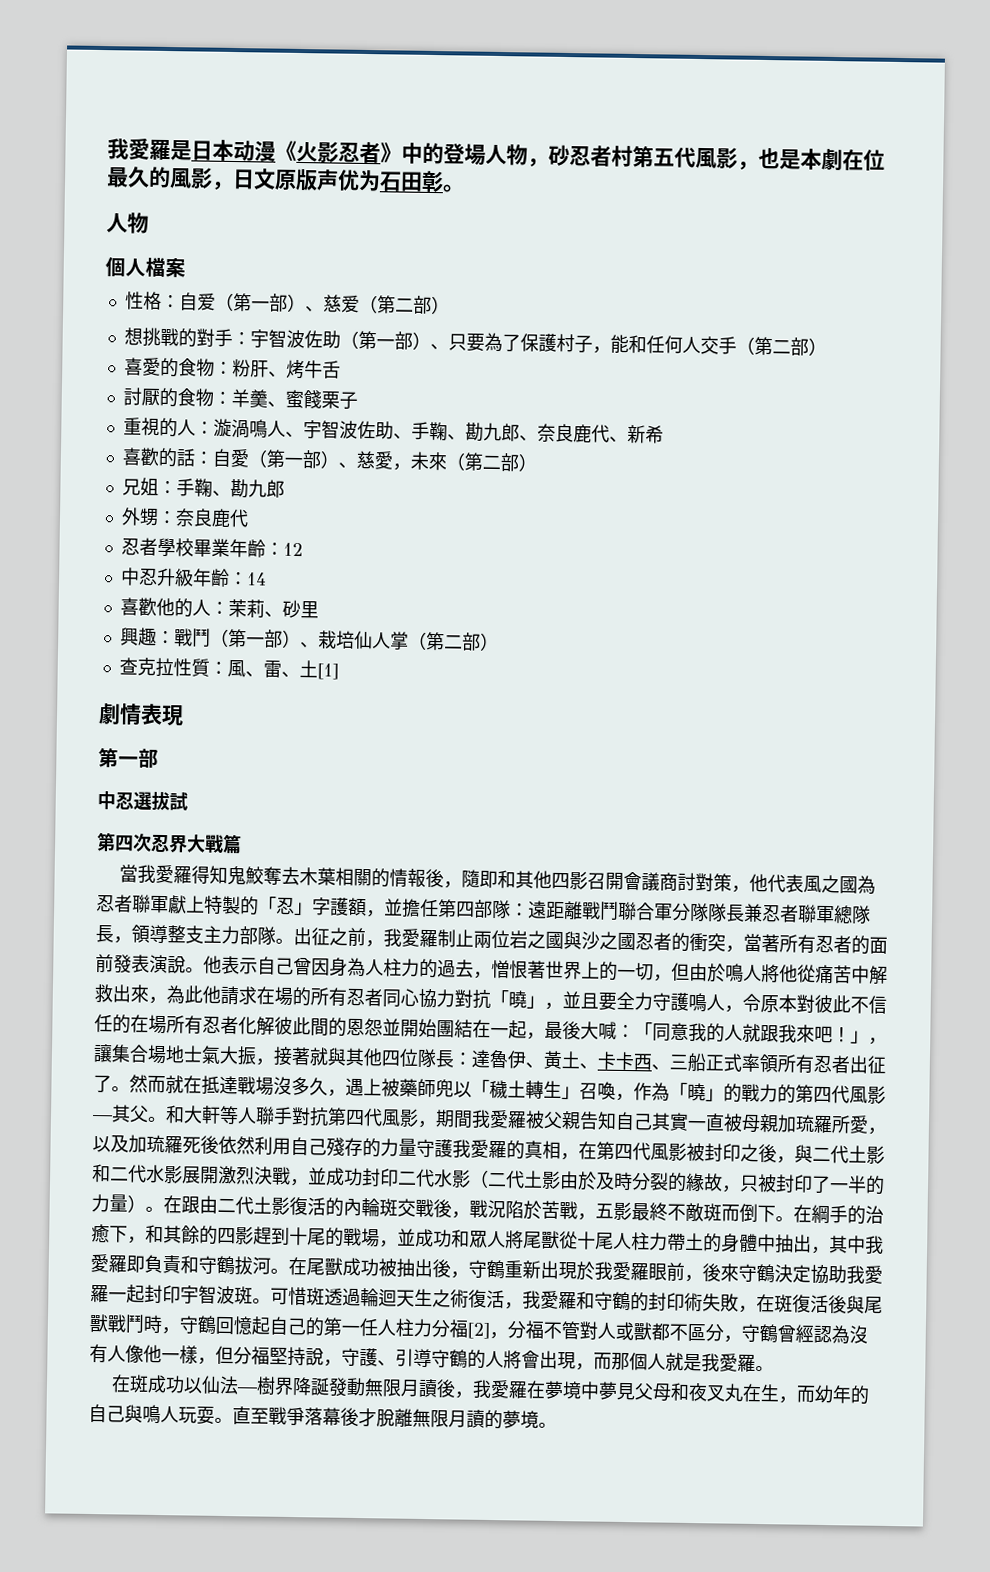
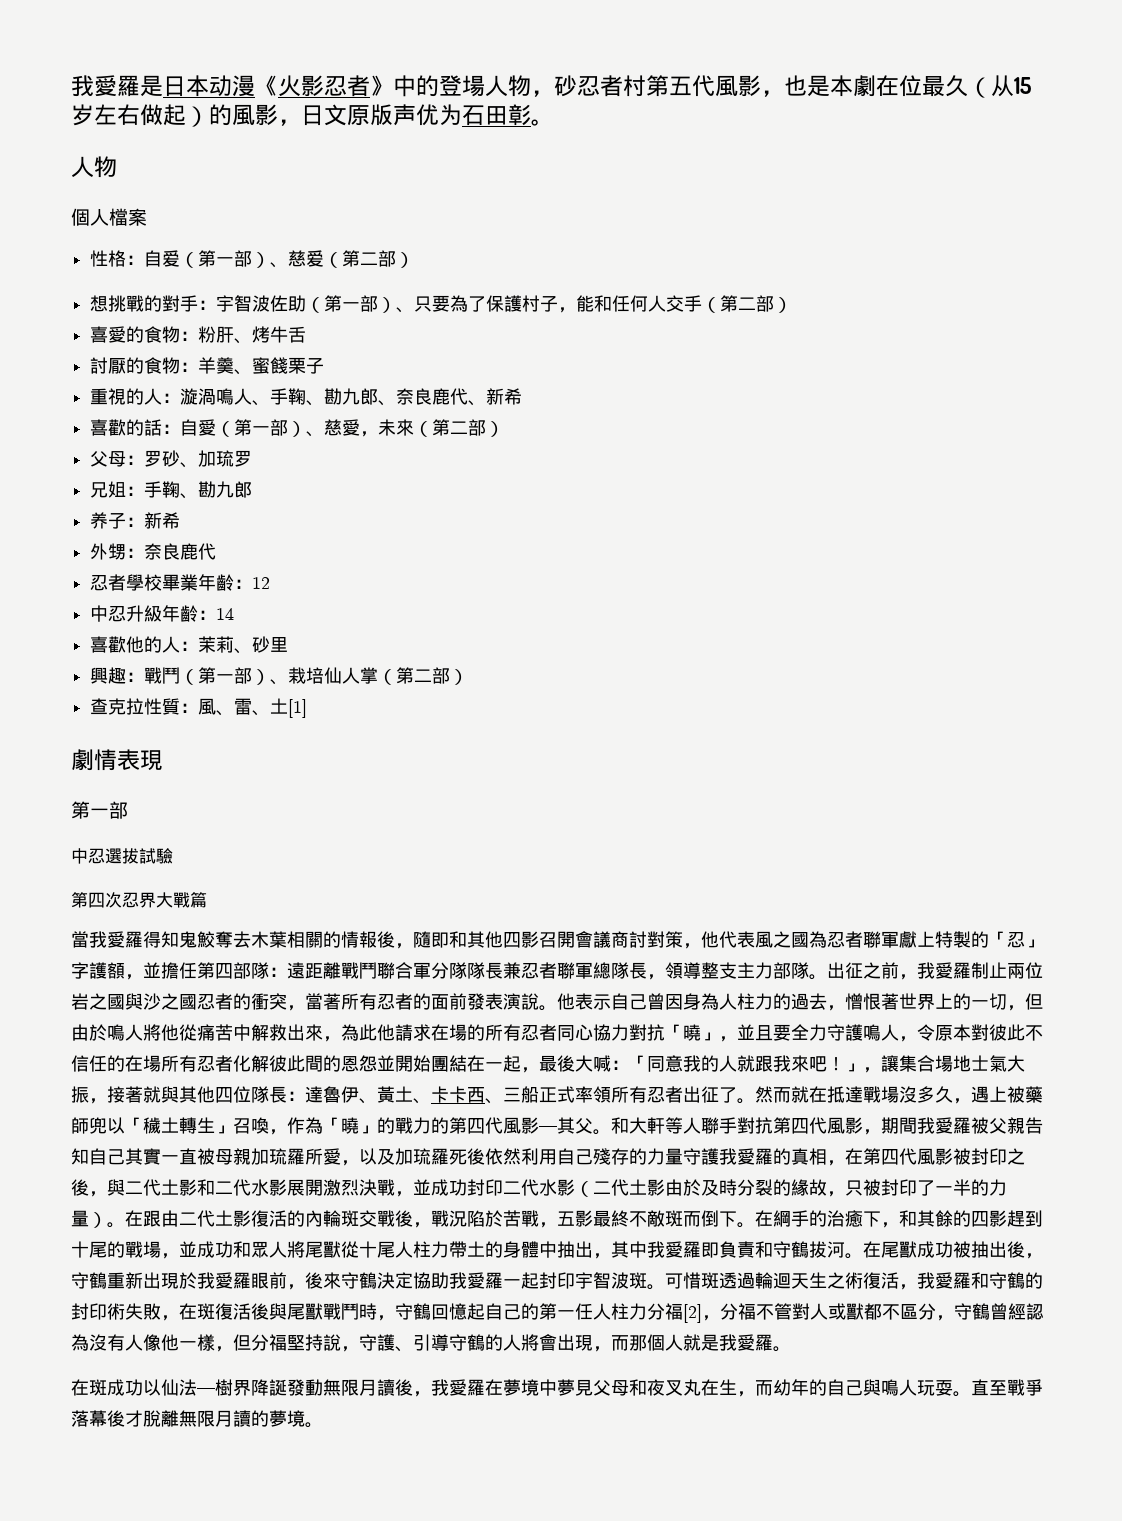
- 我愛羅是日本动漫《火影忍者》中的登場人物，砂忍者村第五代風影，也是本劇在位最久的風影，日文原版声优为石田彰。
+ 我愛羅是日本动漫《火影忍者》中的登場人物，砂忍者村第五代風影，也是本劇在位最久（从15岁左右做起）的風影，日文原版声优为石田彰。
- 重視的人：漩渦鳴人、宇智波佐助、手鞠、勘九郎、奈良鹿代、新希
+ 重視的人：漩渦鳴人、手鞠、勘九郎、奈良鹿代、新希
+ 父母：罗砂、加琉罗
+ 养子：新希
- 中忍選拔試
+ 中忍選拔試驗

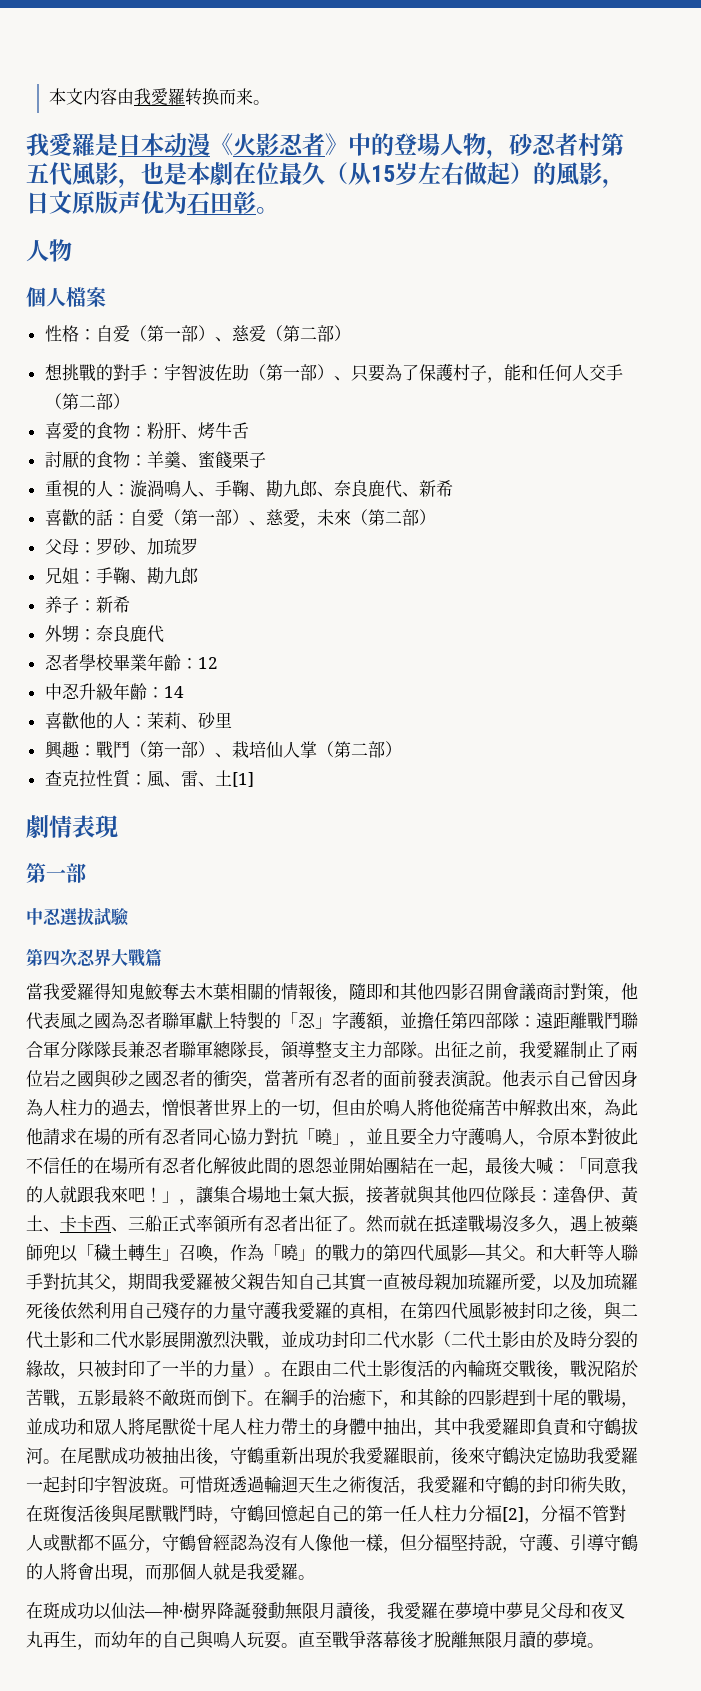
+ 本文内容由我愛羅转换而来。
- 出征之前，我愛羅制止兩位岩之國與沙之國忍者的衝突，當著所有忍者的面前發表演說。
+ 出征之前，我愛羅制止了兩位岩之國與砂之國忍者的衝突，當著所有忍者的面前發表演說。
- 和大軒等人聯手對抗第四代風影，期間我愛羅被父親告知自己其實一直被母親加琉羅所愛，以及加琉羅死後依然利用自己殘存的力量守護我愛羅的真相，在第四代風影被封印之後，與二代土影和二代水影展開激烈決戰，並成功封印二代水影（二代土影由於及時分裂的緣故，只被封印了一半的力量）。
+ 和大軒等人聯手對抗其父，期間我愛羅被父親告知自己其實一直被母親加琉羅所愛，以及加琉羅死後依然利用自己殘存的力量守護我愛羅的真相，在第四代風影被封印之後，與二代土影和二代水影展開激烈決戰，並成功封印二代水影（二代土影由於及時分裂的緣故，只被封印了一半的力量）。
- 在斑成功以仙法—樹界降誕發動無限月讀後，我愛羅在夢境中夢見父母和夜叉丸在生，而幼年的自己與鳴人玩耍。
+ 在斑成功以仙法—神·樹界降誕發動無限月讀後，我愛羅在夢境中夢見父母和夜叉丸再生，而幼年的自己與鳴人玩耍。

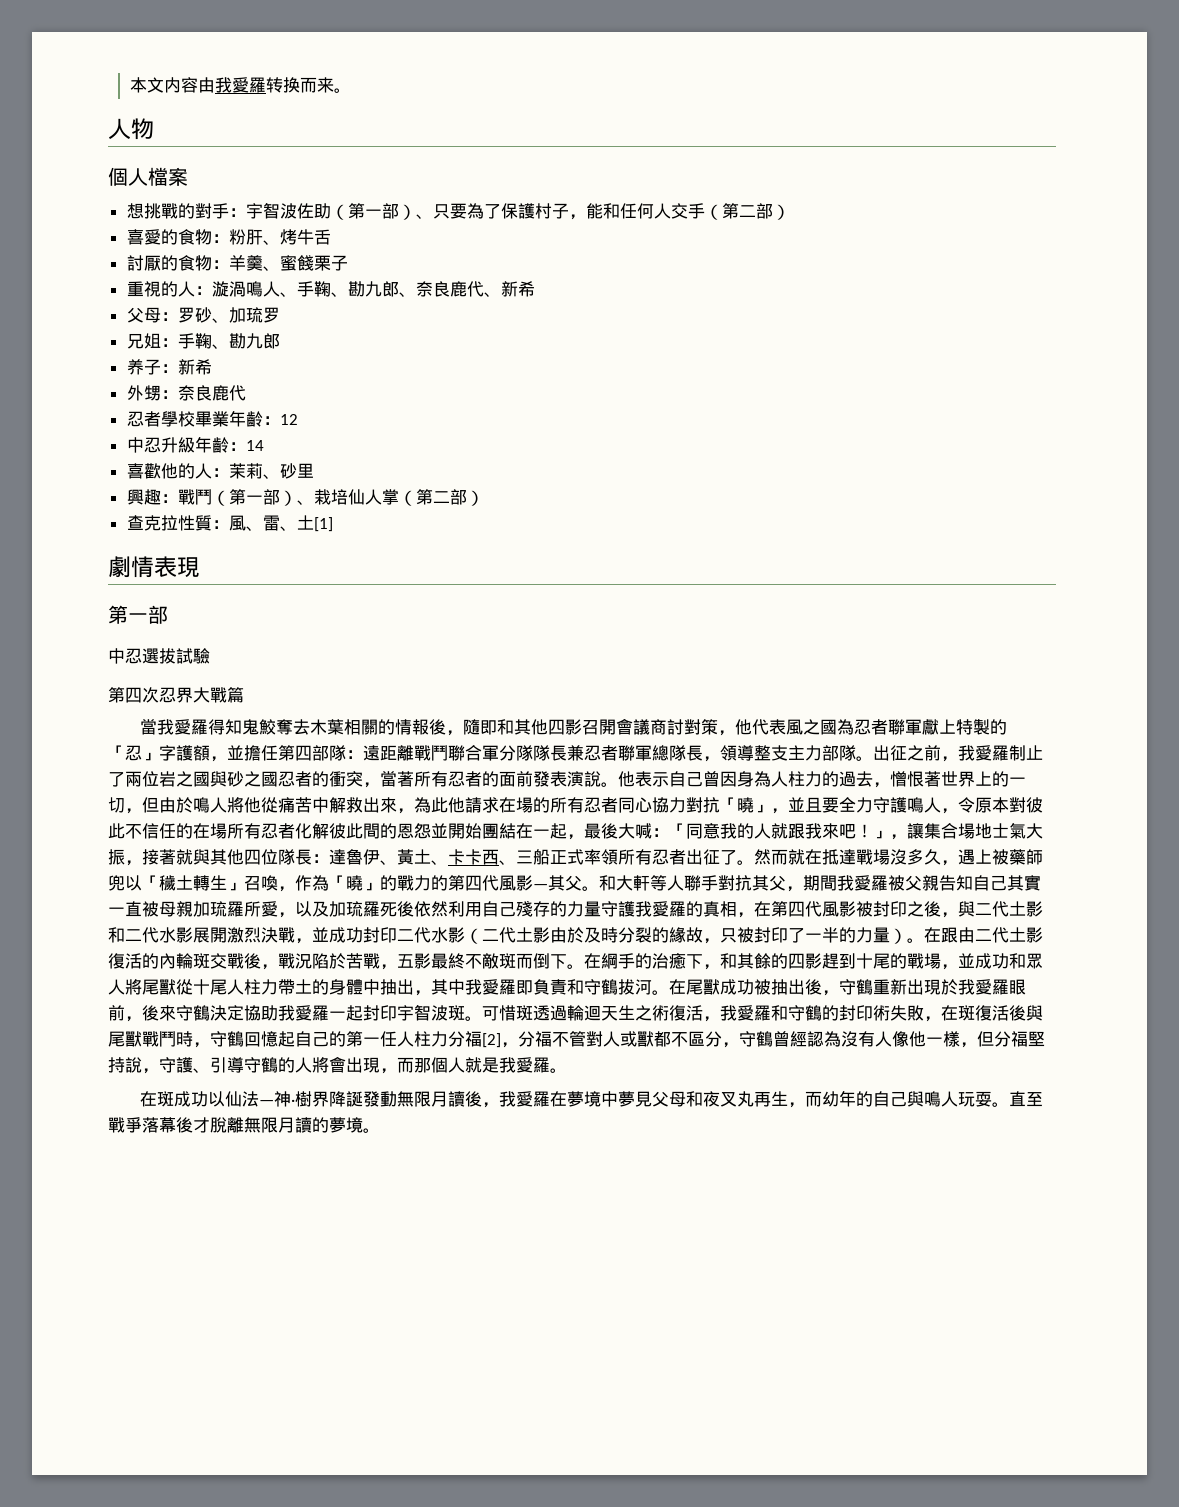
- 我愛羅是日本动漫《火影忍者》中的登場人物，砂忍者村第五代風影，也是本劇在位最久（从15岁左右做起）的風影，日文原版声优为石田彰。
  人物
  個人檔案
- 性格：自爱（第一部）、慈爱（第二部）
- 喜歡的話：自愛（第一部）、慈愛，未來（第二部）

